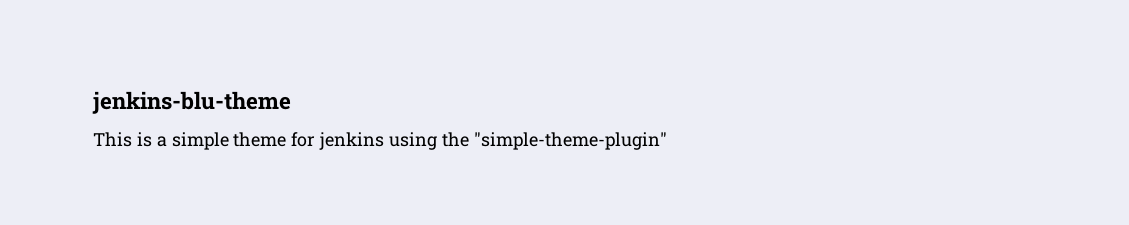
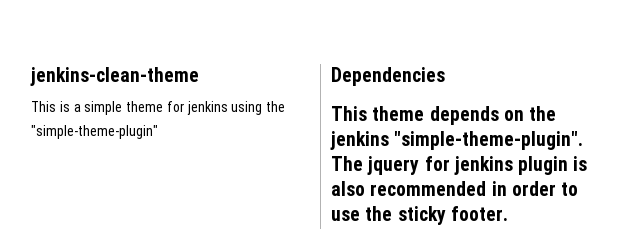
- jenkins-blu-theme
+ jenkins-clean-theme
+ Dependencies
+ This theme depends on the jenkins "simple-theme-plugin". The jquery for jenkins plugin is also recommended in order to use the sticky footer.

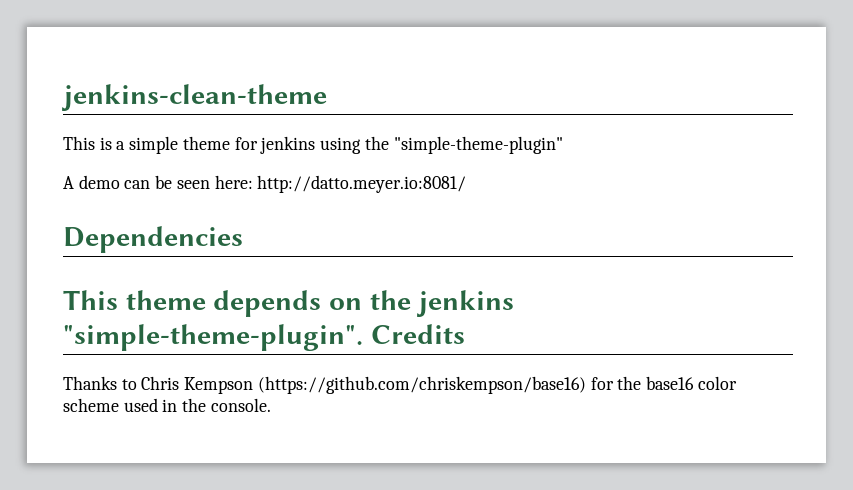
+ A demo can be seen here: http://datto.meyer.io:8081/
- The jquery for jenkins plugin is also recommended in order to use the sticky footer.
+ Credits
+ Thanks to Chris Kempson (https://github.com/chriskempson/base16) for the base16 color scheme used in the console.

